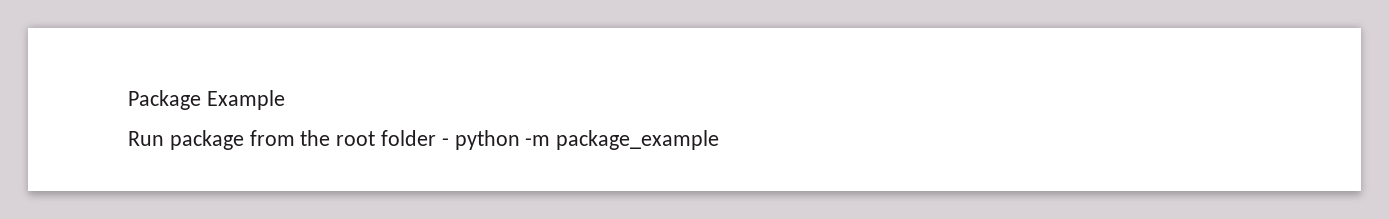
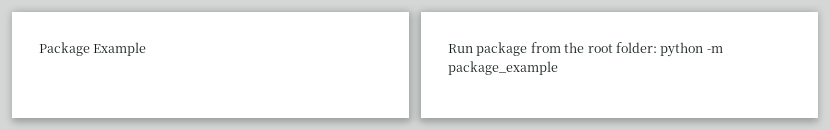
- Run package from the root folder - python -m package_example
+ Run package from the root folder: python -m package_example

